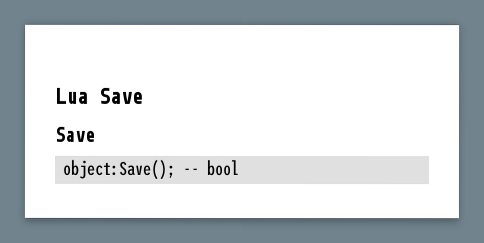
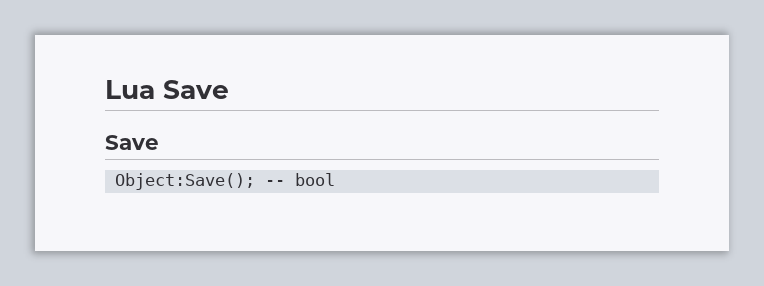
- object:Save(); -- bool
+ Object:Save(); -- bool

